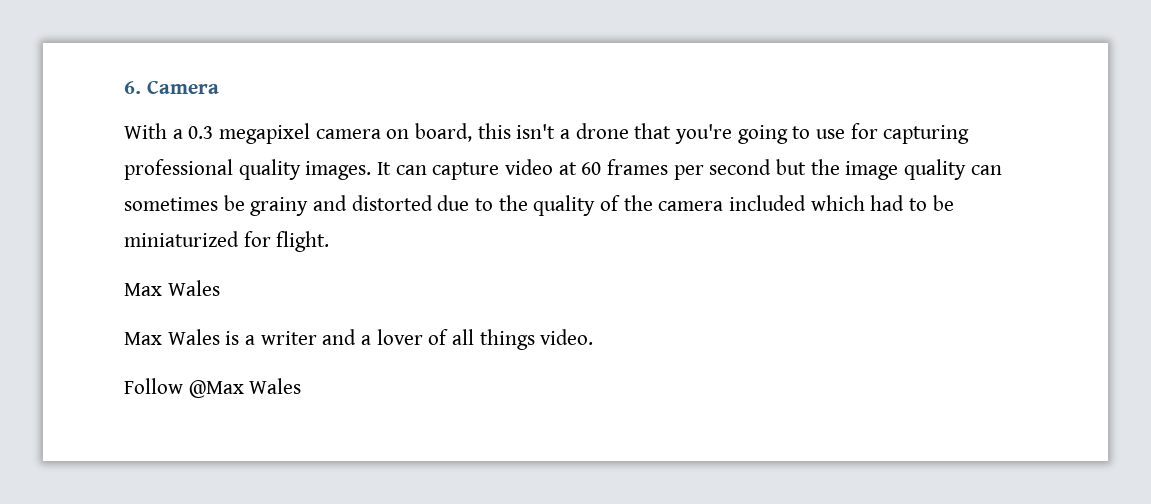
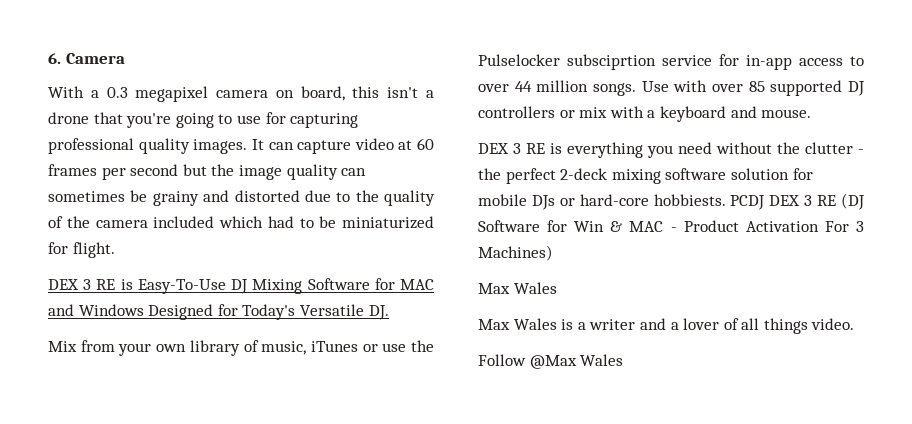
+ DEX 3 RE is Easy-To-Use DJ Mixing Software for MAC and Windows Designed for Today's Versatile DJ.
+ Mix from your own library of music, iTunes or use the Pulselocker subsciprtion service for in-app access to over 44 million songs. Use with over 85 supported DJ controllers or mix with a keyboard and mouse.
+ DEX 3 RE is everything you need without the clutter - the perfect 2-deck mixing software solution for mobile DJs or hard-core hobbiests. PCDJ DEX 3 RE (DJ Software for Win & MAC - Product Activation For 3 Machines)

